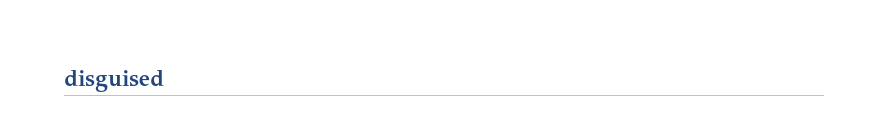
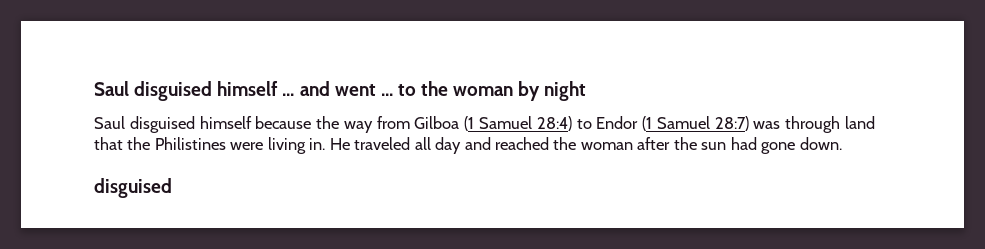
+ Saul disguised himself ... and went ... to the woman by night
+ Saul disguised himself because the way from Gilboa (1 Samuel 28:4) to Endor (1 Samuel 28:7) was through land that the Philistines were living in. He traveled all day and reached the woman after the sun had gone down.

